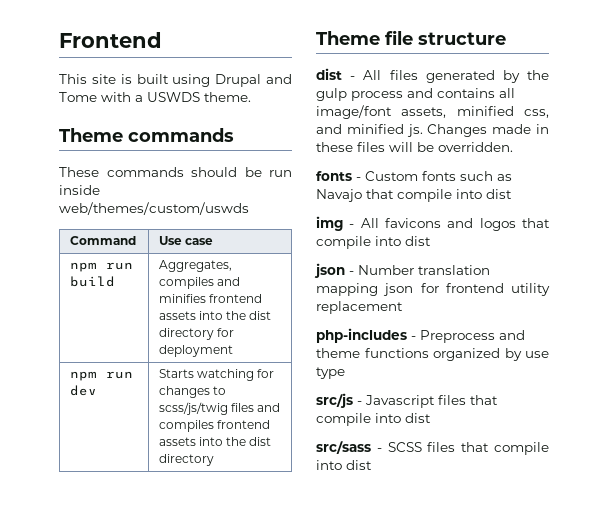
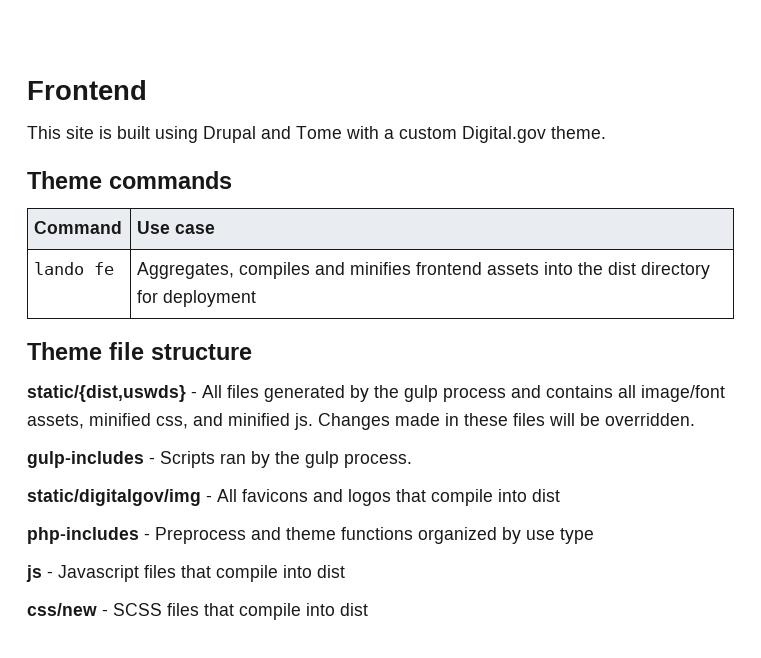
- This site is built using Drupal and Tome with a USWDS theme.
+ This site is built using Drupal and Tome with a custom Digital.gov theme.
- These commands should be run inside web/themes/custom/uswds
- npm run build | Aggregates, compiles and minifies frontend assets into the dist directory for deployment
+ lando fe | Aggregates, compiles and minifies frontend assets into the dist directory for deployment
- npm run dev | Starts watching for changes to scss/js/twig files and compiles frontend assets into the dist directory
- dist - All files generated by the gulp process and contains all image/font assets, minified css, and minified js.
+ static/{dist,uswds} - All files generated by the gulp process and contains all image/font assets, minified css, and minified js.
- fonts - Custom fonts such as Navajo that compile into dist
- img - All favicons and logos that compile into dist
+ gulp-includes - Scripts ran by the gulp process.
+ static/digitalgov/img - All favicons and logos that compile into dist
- json - Number translation mapping json for frontend utility replacement
- src/js - Javascript files that compile into dist
+ js - Javascript files that compile into dist
- src/sass - SCSS files that compile into dist
+ css/new - SCSS files that compile into dist

